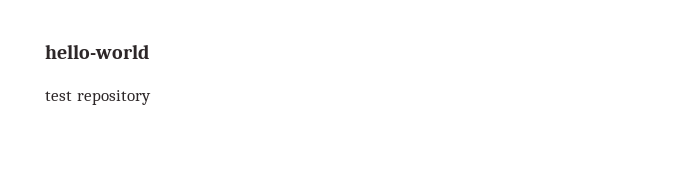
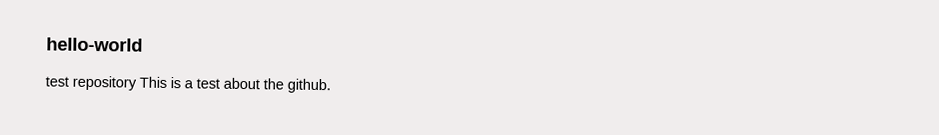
- test repository
+ test repository This is a test about the github.

